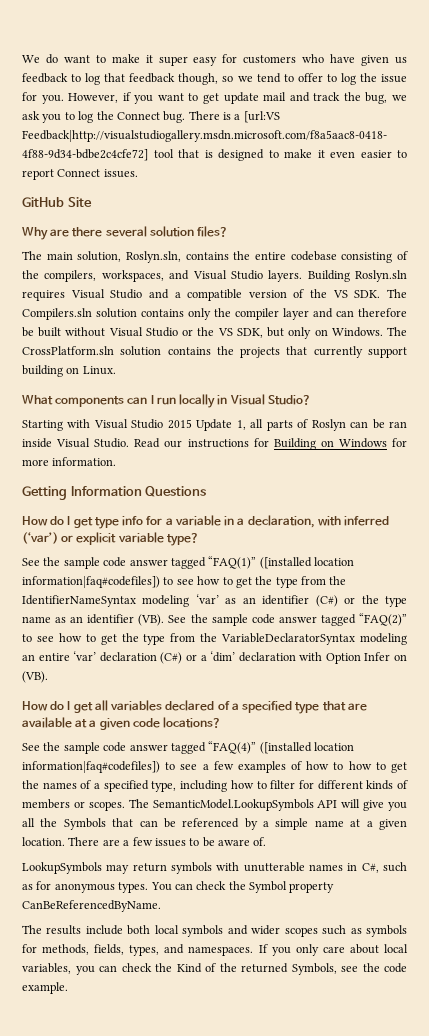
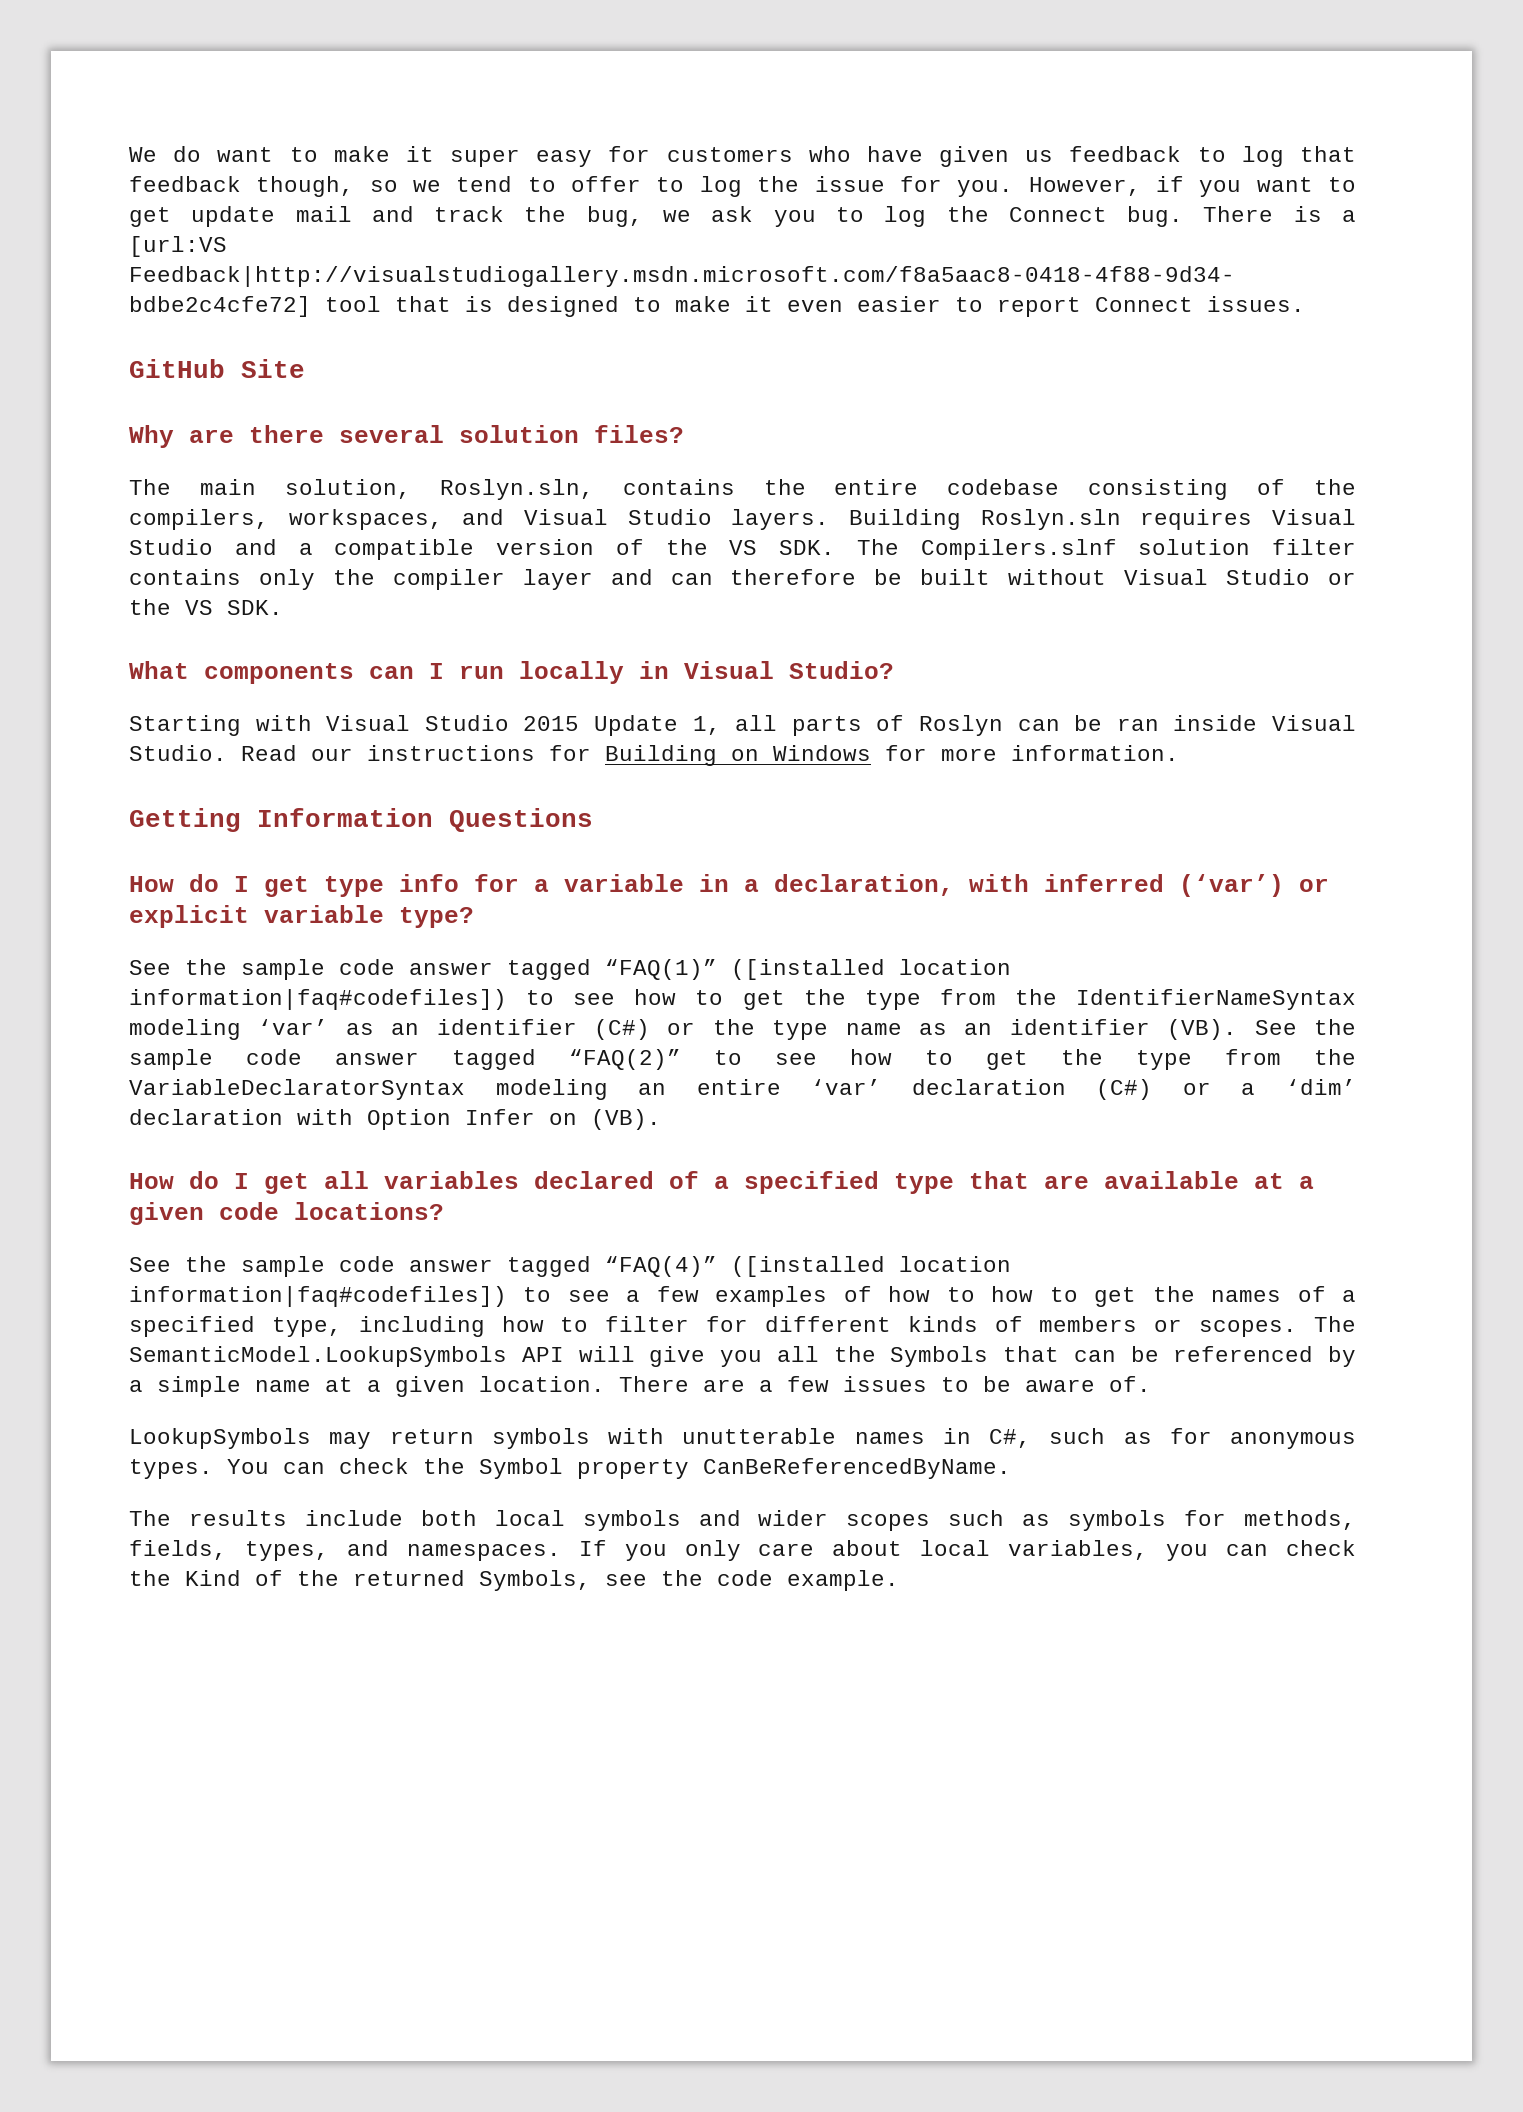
- Building Roslyn.sln requires Visual Studio and a compatible version of the VS SDK. The Compilers.sln solution contains only the compiler layer and can therefore be built without Visual Studio or the VS SDK, but only on Windows. The CrossPlatform.sln solution contains the projects that currently support building on Linux.
+ Building Roslyn.sln requires Visual Studio and a compatible version of the VS SDK. The Compilers.slnf solution filter contains only the compiler layer and can therefore be built without Visual Studio or the VS SDK.

